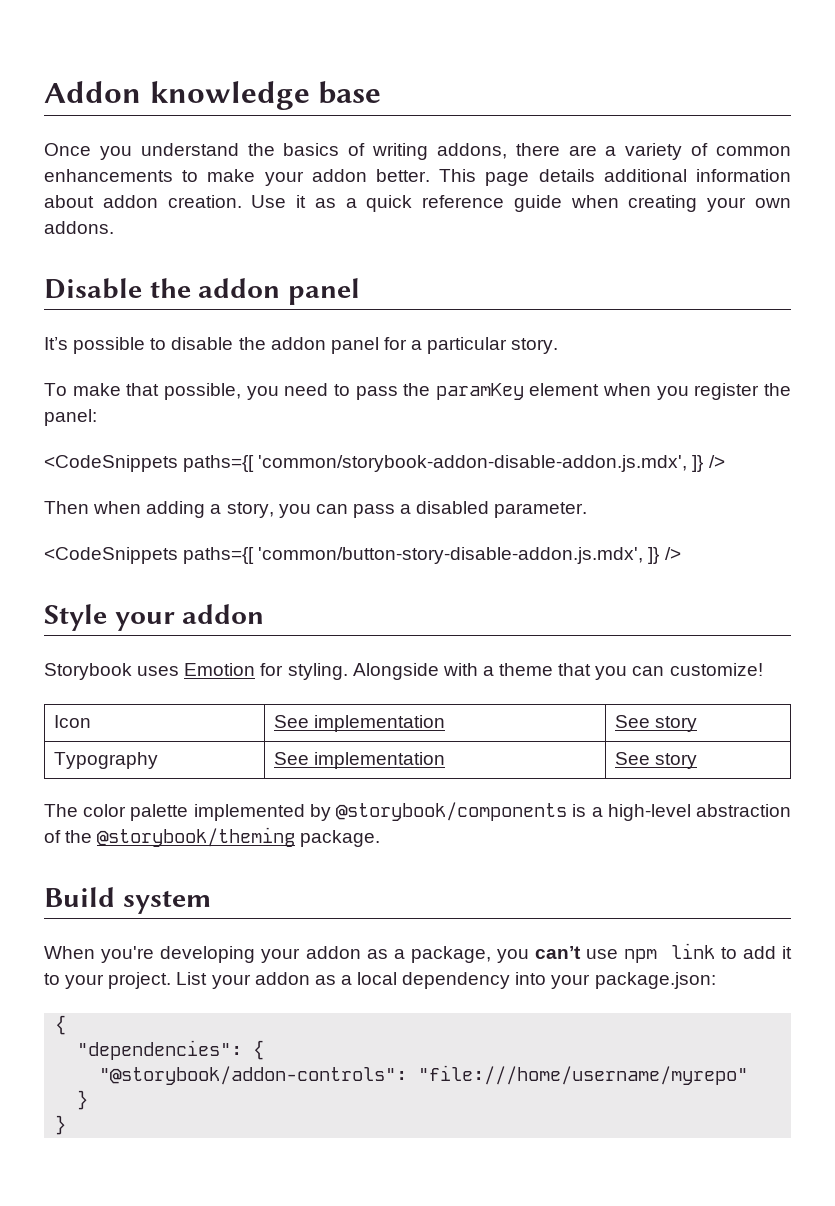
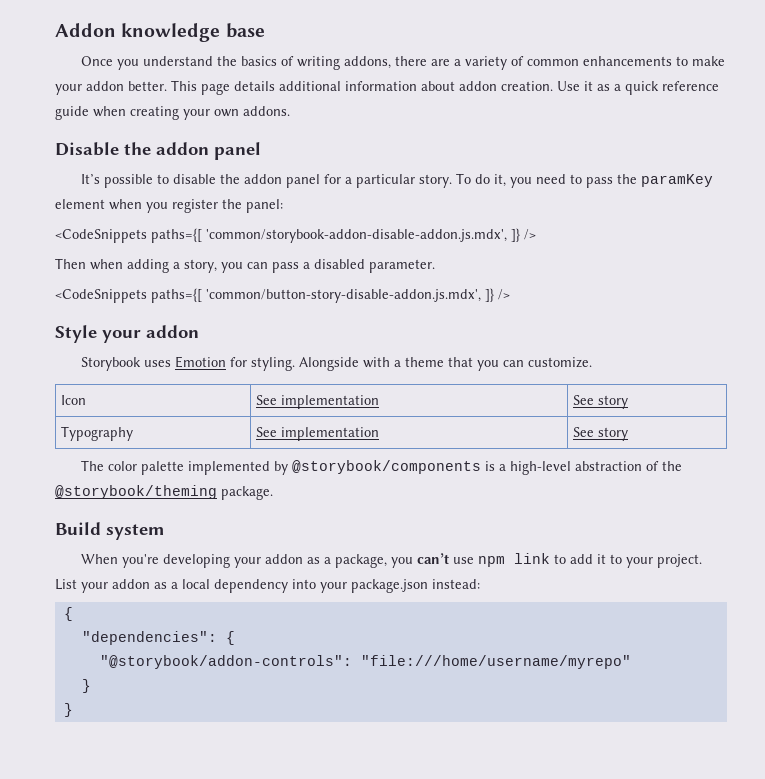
- It’s possible to disable the addon panel for a particular story.
- To make that possible, you need to pass the paramKey element when you register the panel:
+ It’s possible to disable the addon panel for a particular story. To do it, you need to pass the paramKey element when you register the panel:
- Alongside with a theme that you can customize!
+ Alongside with a theme that you can customize.
- List your addon as a local dependency into your package.json:
+ List your addon as a local dependency into your package.json instead:

